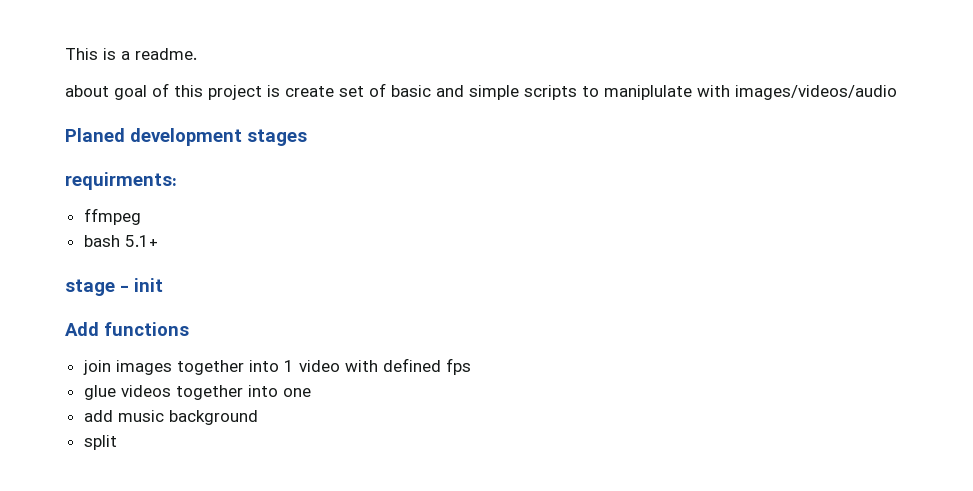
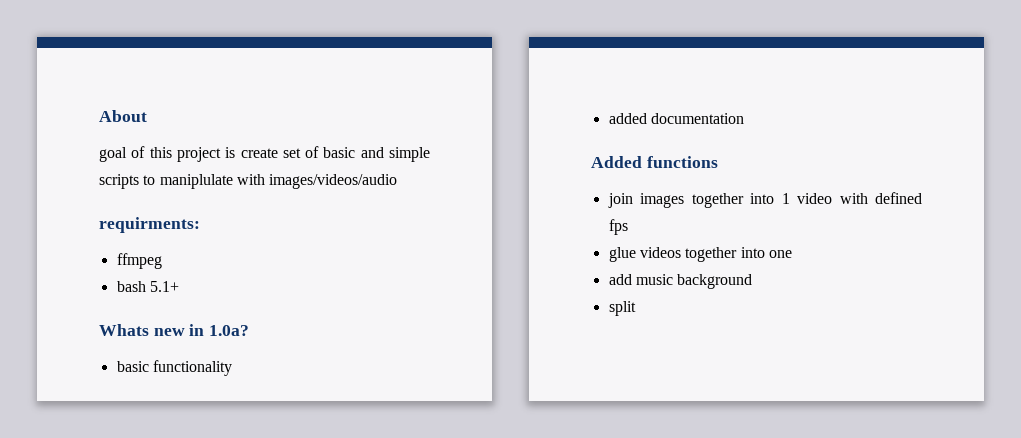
- This is a readme.
- about goal of this project is create set of basic and simple scripts to maniplulate with images/videos/audio
+ About
+ goal of this project is create set of basic and simple scripts to maniplulate with images/videos/audio
- Planed development stages
- stage - init
- Add functions
+ Whats new in 1.0a?
+ basic functionality
+ added documentation
+ Added functions

